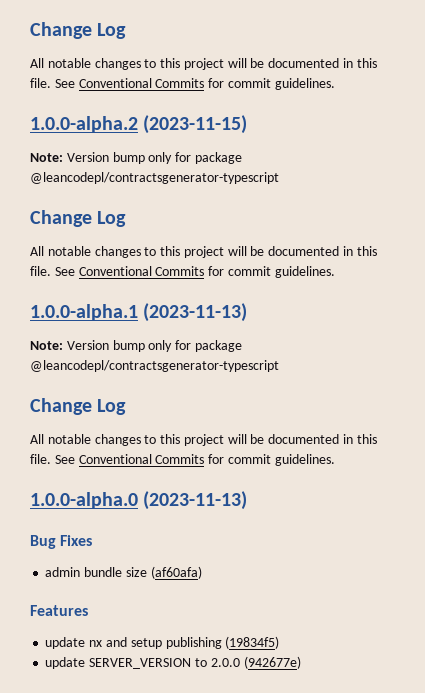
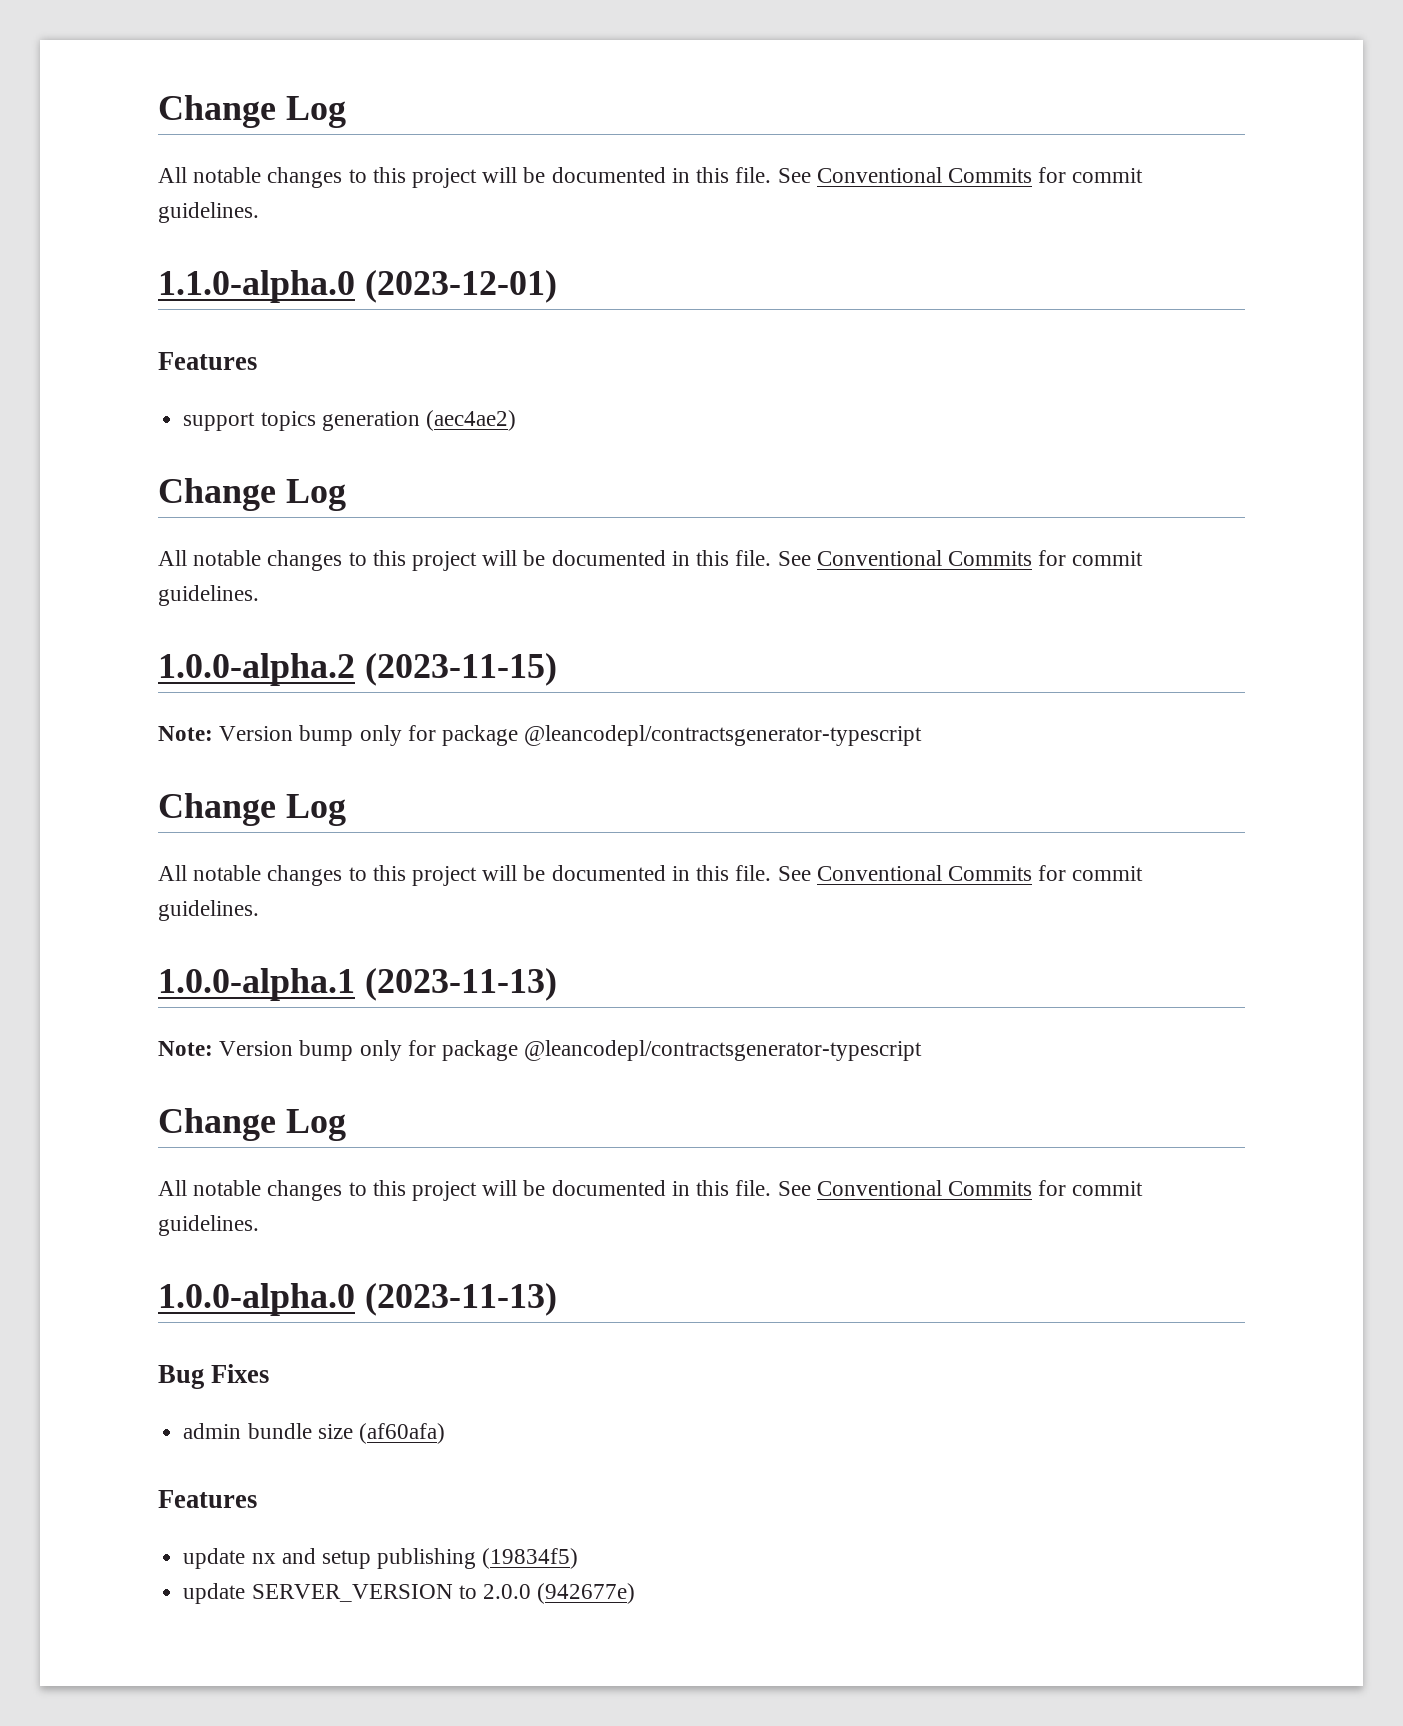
+ 1.1.0-alpha.0 (2023-12-01)
+ Features
+ support topics generation (aec4ae2)
+ Change Log
+ All notable changes to this project will be documented in this file. See Conventional Commits for commit guidelines.

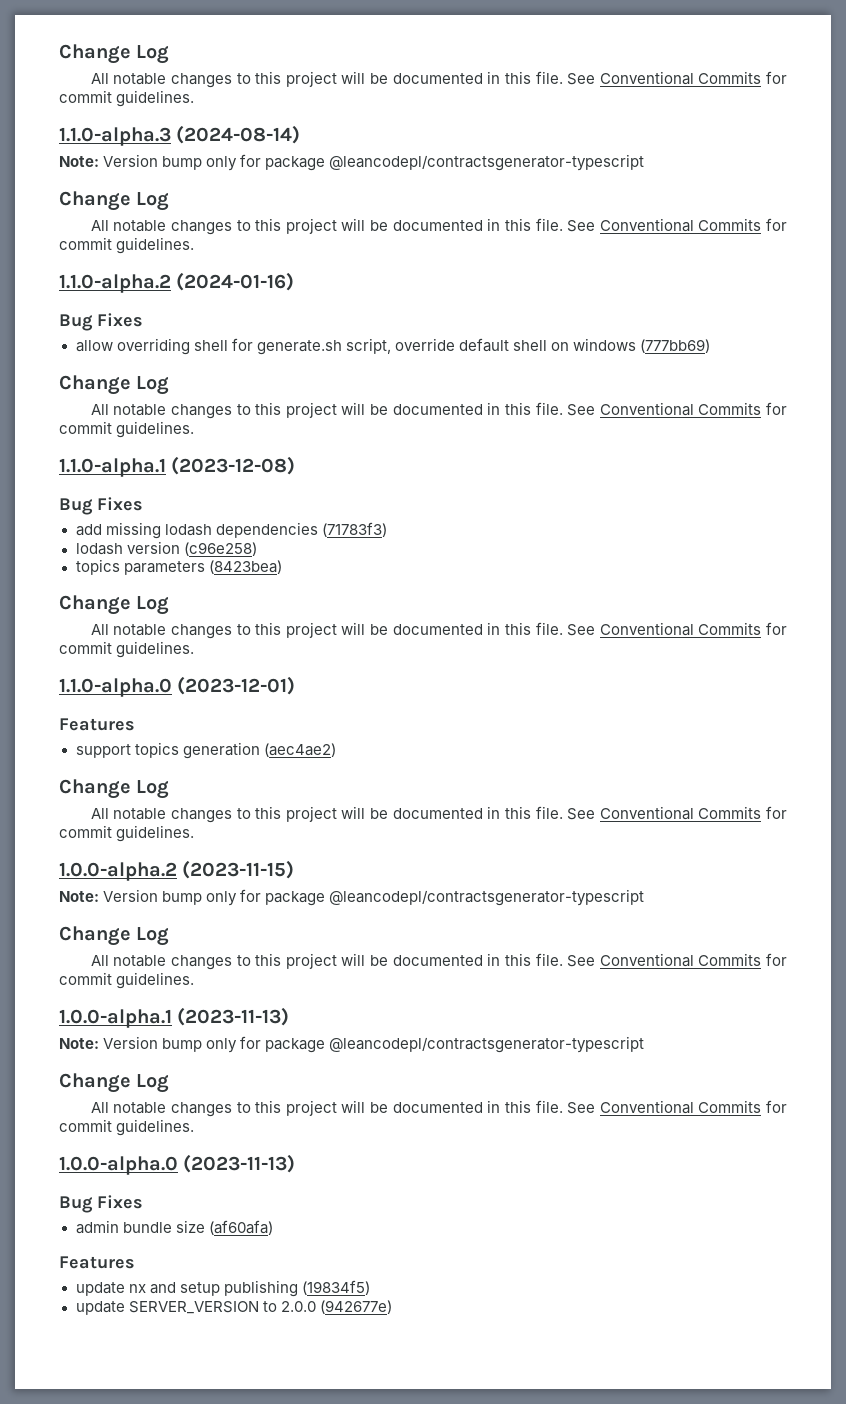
+ 1.1.0-alpha.3 (2024-08-14)
+ Note: Version bump only for package @leancodepl/contractsgenerator-typescript
+ Change Log
+ All notable changes to this project will be documented in this file. See Conventional Commits for commit guidelines.
+ 1.1.0-alpha.2 (2024-01-16)
+ Bug Fixes
+ allow overriding shell for generate.sh script, override default shell on windows (777bb69)
+ Change Log
+ All notable changes to this project will be documented in this file. See Conventional Commits for commit guidelines.
+ 1.1.0-alpha.1 (2023-12-08)
+ Bug Fixes
+ add missing lodash dependencies (71783f3)
+ lodash version (c96e258)
+ topics parameters (8423bea)
+ Change Log
+ All notable changes to this project will be documented in this file. See Conventional Commits for commit guidelines.

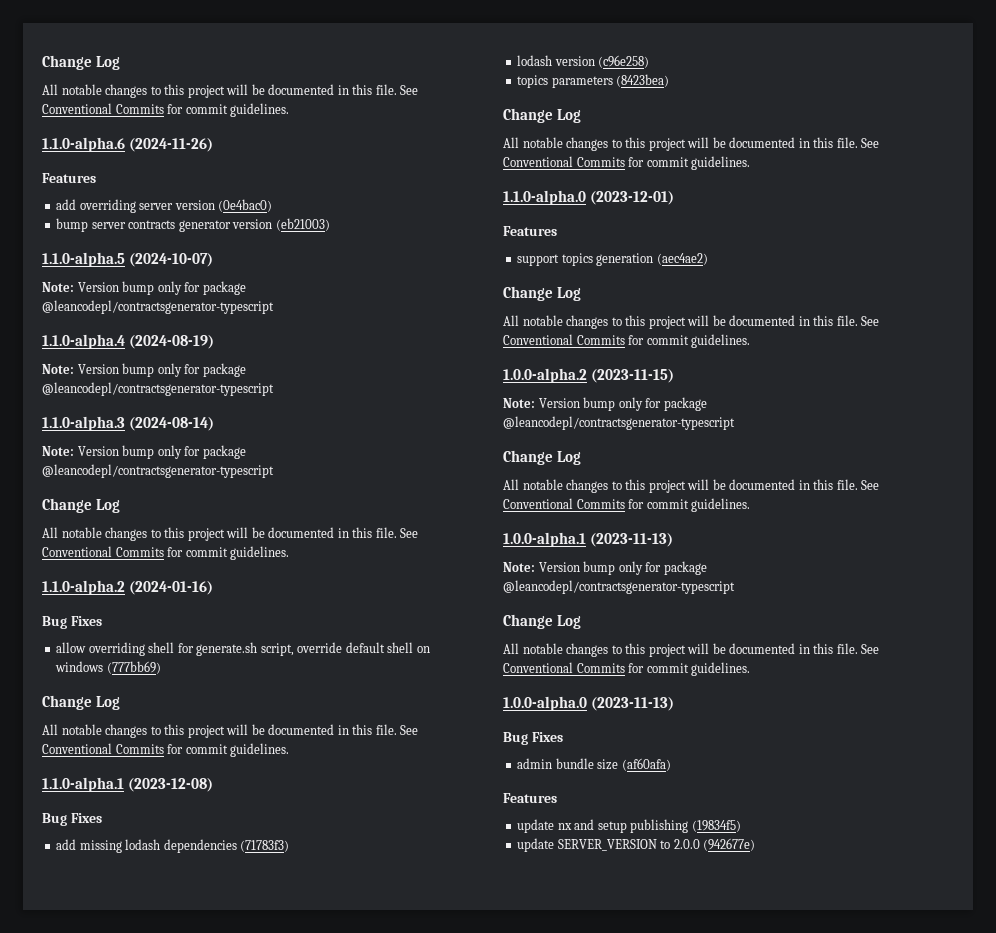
+ 1.1.0-alpha.6 (2024-11-26)
+ Features
+ add overriding server version (0e4bac0)
+ bump server contracts generator version (eb21003)
+ 1.1.0-alpha.5 (2024-10-07)
+ Note: Version bump only for package @leancodepl/contractsgenerator-typescript
+ 1.1.0-alpha.4 (2024-08-19)
+ Note: Version bump only for package @leancodepl/contractsgenerator-typescript

